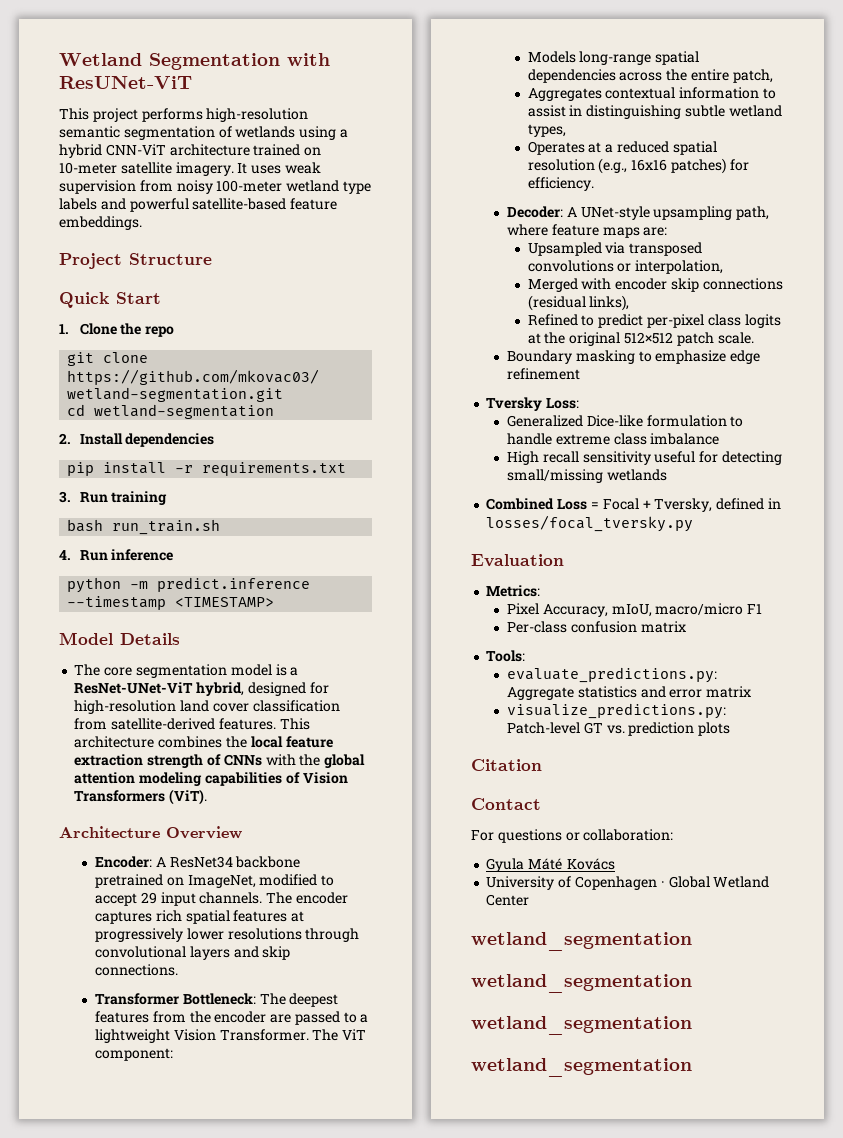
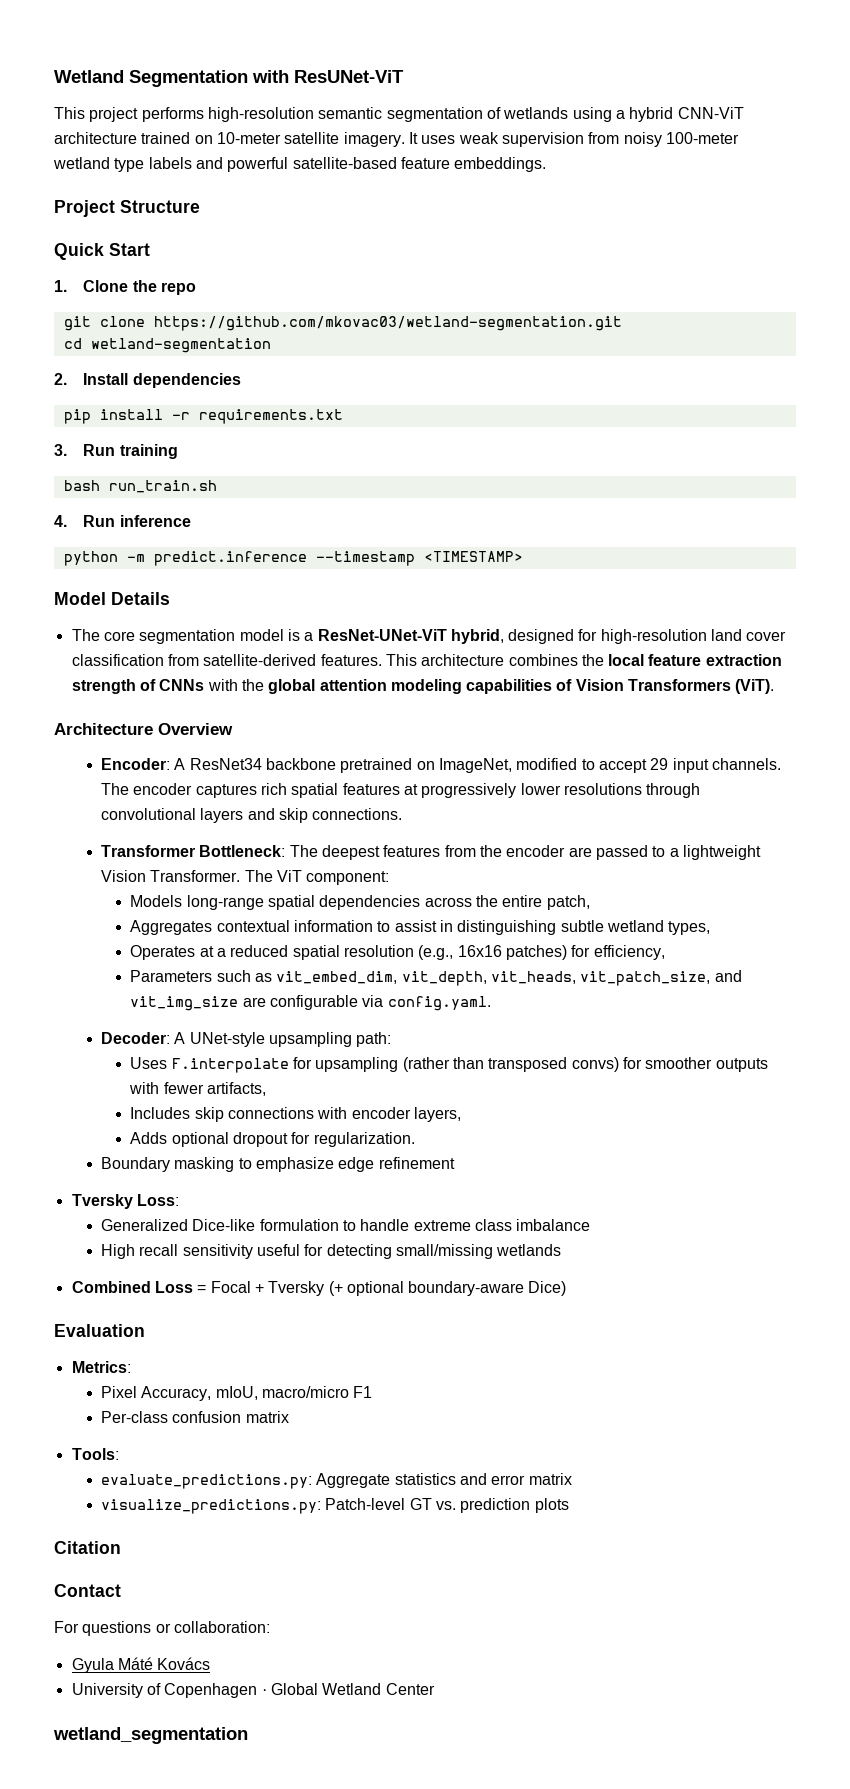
- Operates at a reduced spatial resolution (e.g., 16x16 patches) for efficiency.
- Decoder: A UNet-style upsampling path, where feature maps are:
- Upsampled via transposed convolutions or interpolation,
- Merged with encoder skip connections (residual links),
- Refined to predict per-pixel class logits at the original 512×512 patch scale.
+ Operates at a reduced spatial resolution (e.g., 16x16 patches) for efficiency,
+ Parameters such as vit_embed_dim, vit_depth, vit_heads, vit_patch_size, and vit_img_size are configurable via config.yaml.
+ Decoder: A UNet-style upsampling path:
+ Uses F.interpolate for upsampling (rather than transposed convs) for smoother outputs with fewer artifacts,
+ Includes skip connections with encoder layers,
+ Adds optional dropout for regularization.
- Combined Loss = Focal + Tversky, defined in losses/focal_tversky.py
+ Combined Loss = Focal + Tversky (+ optional boundary-aware Dice)
  University of Copenhagen · Global Wetland Center
- wetland_segmentation
- wetland_segmentation
- wetland_segmentation

